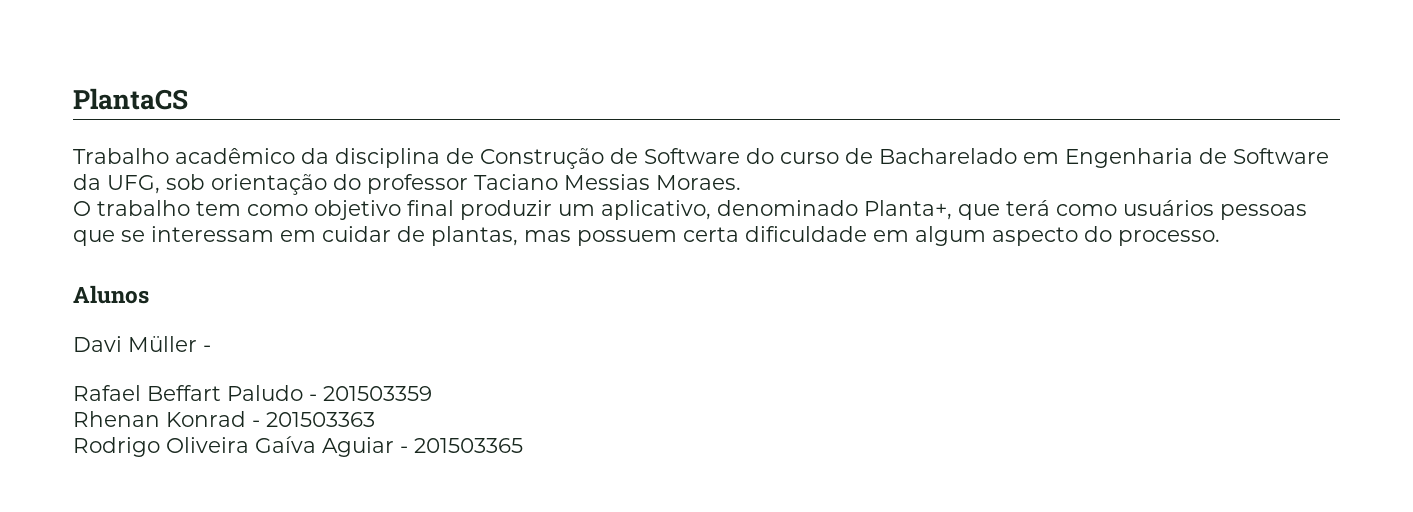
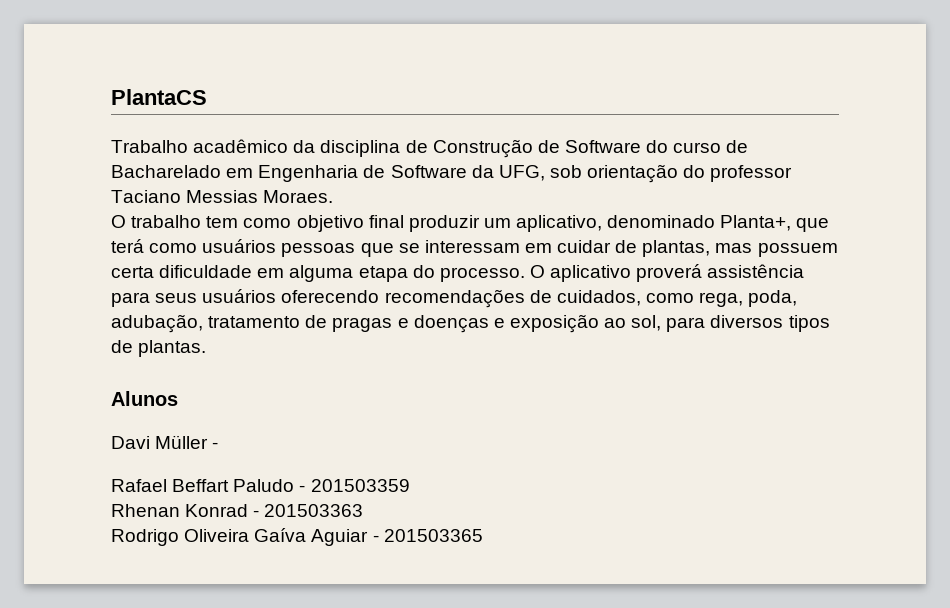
- O trabalho tem como objetivo final produzir um aplicativo, denominado Planta+, que terá como usuários pessoas que se interessam em cuidar de plantas, mas possuem certa dificuldade em algum aspecto do processo.
+ O trabalho tem como objetivo final produzir um aplicativo, denominado Planta+, que terá como usuários pessoas que se interessam em cuidar de plantas, mas possuem certa dificuldade em alguma etapa do processo. O aplicativo proverá assistência para seus usuários oferecendo recomendações de cuidados, como rega, poda, adubação, tratamento de pragas e doenças e exposição ao sol, para diversos tipos de plantas.

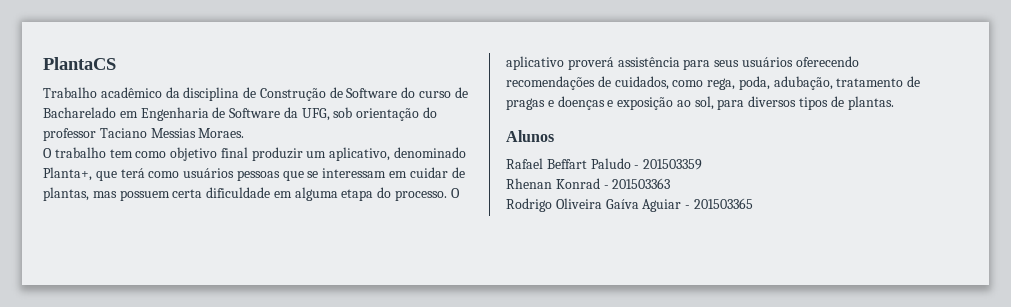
- Davi Müller -

